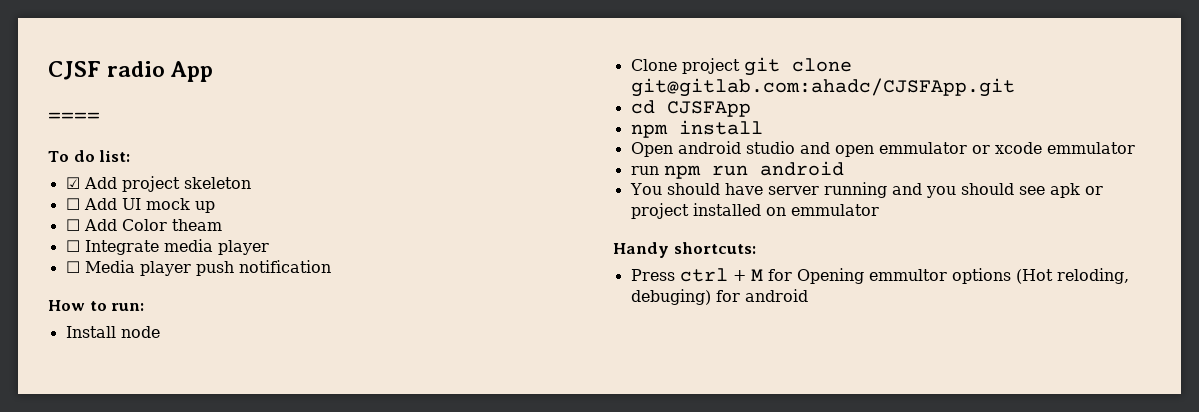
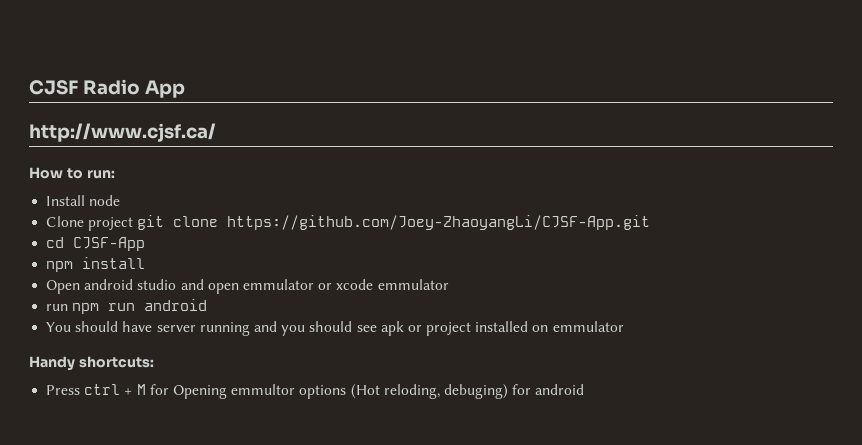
- CJSF radio App
+ CJSF Radio App
- ====
- To do list:
- ☑ Add project skeleton
- ☐ Add UI mock up
- ☐ Add Color theam
- ☐ Integrate media player
- ☐ Media player push notification
+ http://www.cjsf.ca/
- Clone project git clone git@gitlab.com:ahadc/CJSFApp.git
+ Clone project git clone https://github.com/Joey-ZhaoyangLi/CJSF-App.git
- cd CJSFApp
+ cd CJSF-App

